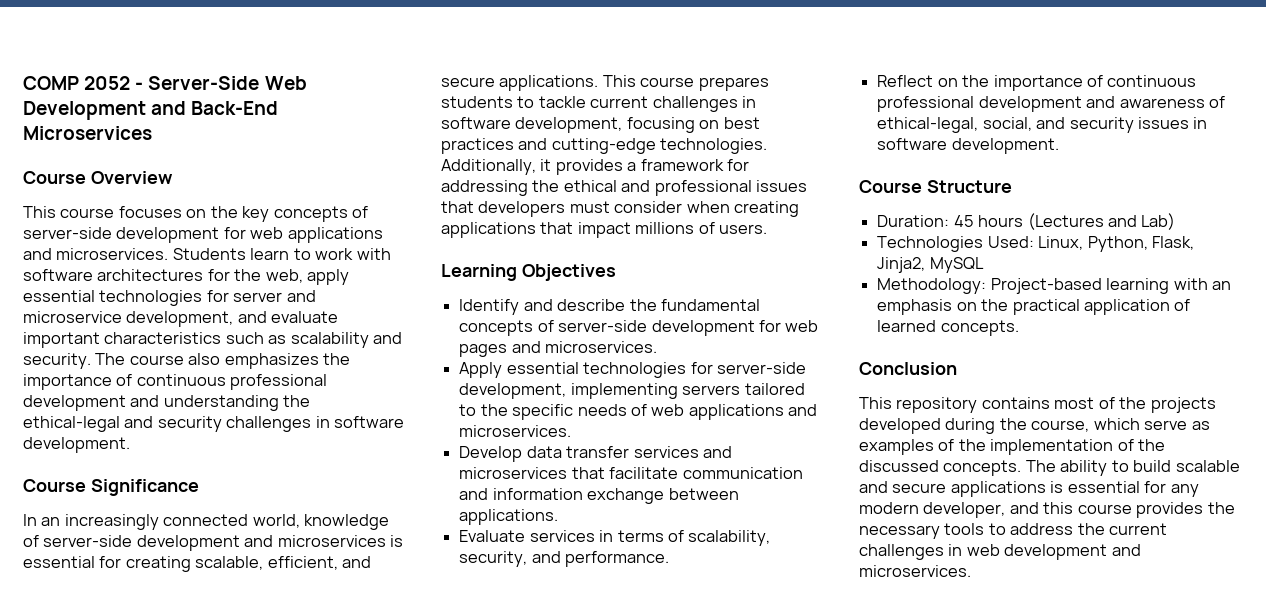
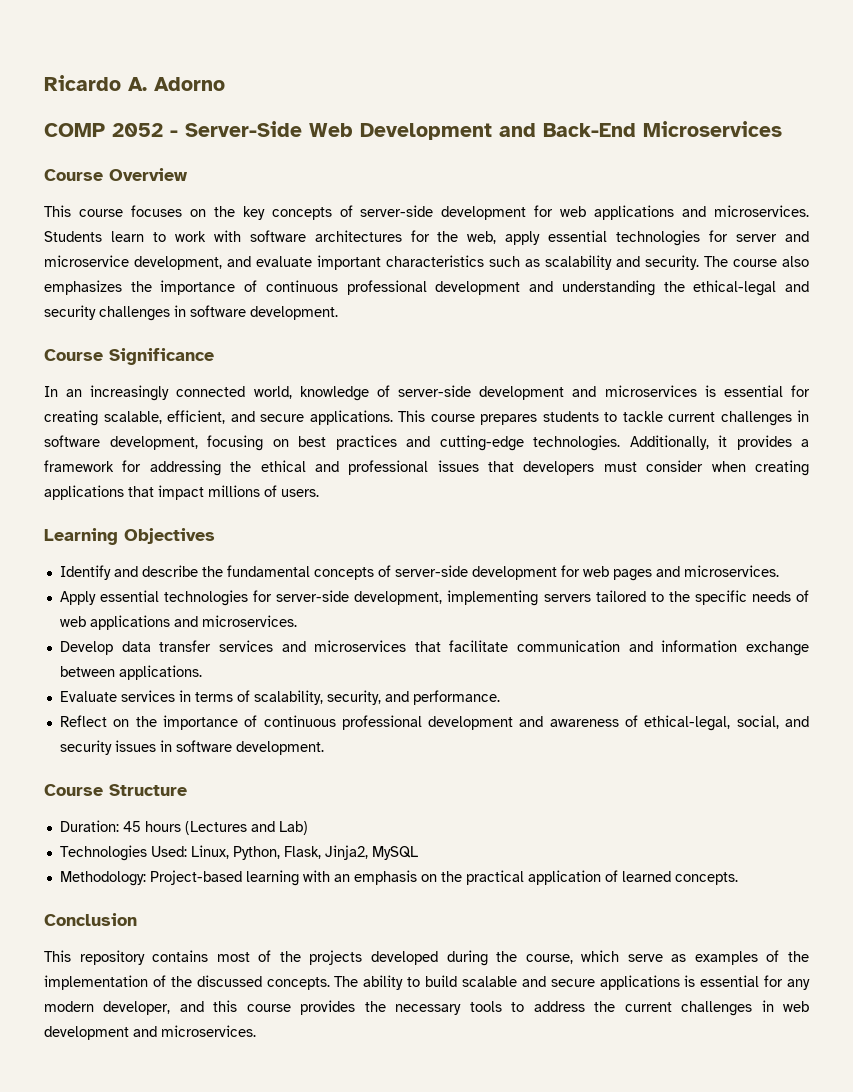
+ Ricardo A. Adorno

